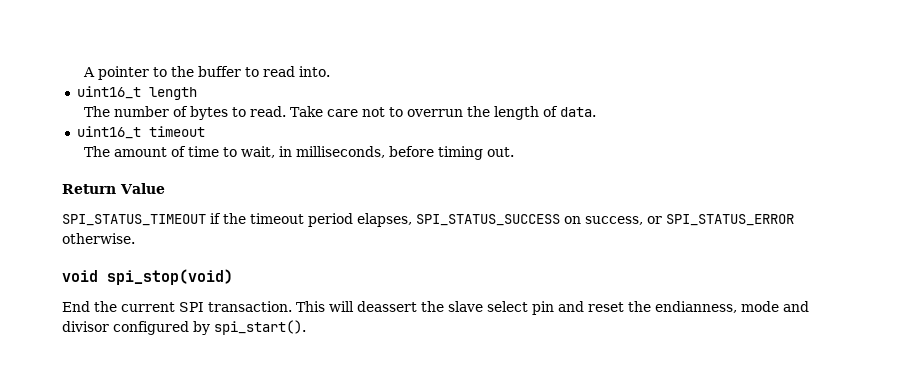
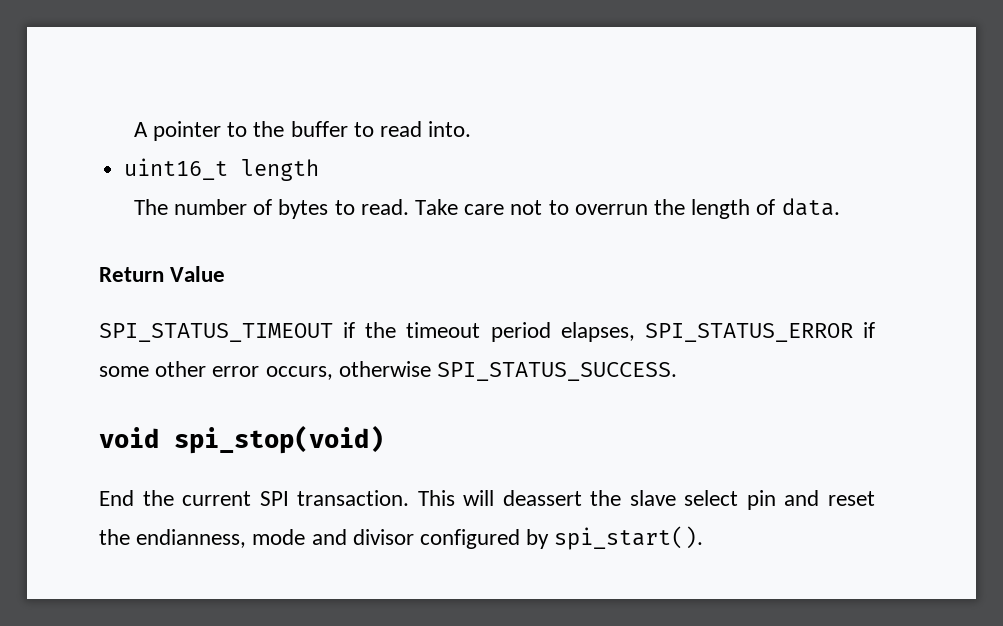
- uint16_t timeout
- The amount of time to wait, in milliseconds, before timing out.
- SPI_STATUS_TIMEOUT if the timeout period elapses, SPI_STATUS_SUCCESS on success, or SPI_STATUS_ERROR otherwise.
+ SPI_STATUS_TIMEOUT if the timeout period elapses, SPI_STATUS_ERROR if some other error occurs, otherwise SPI_STATUS_SUCCESS.

